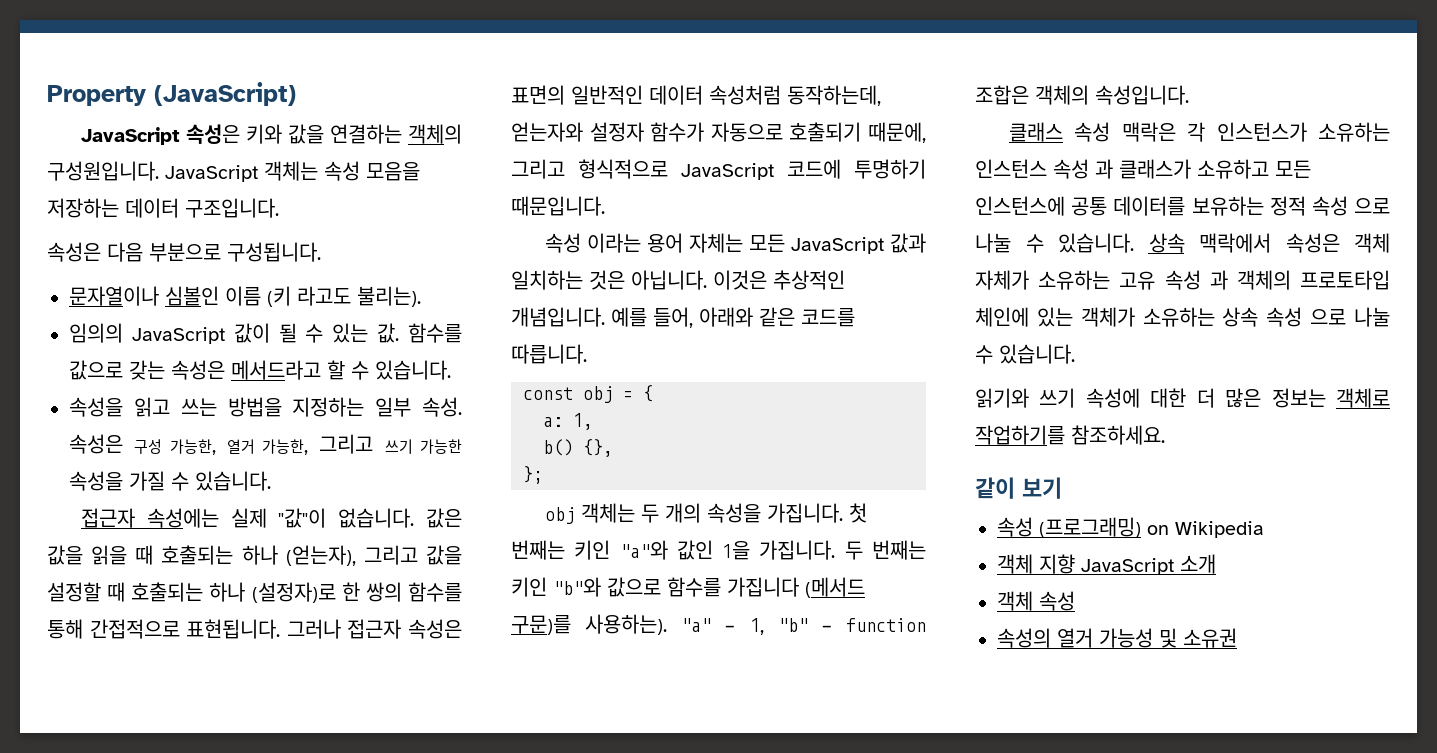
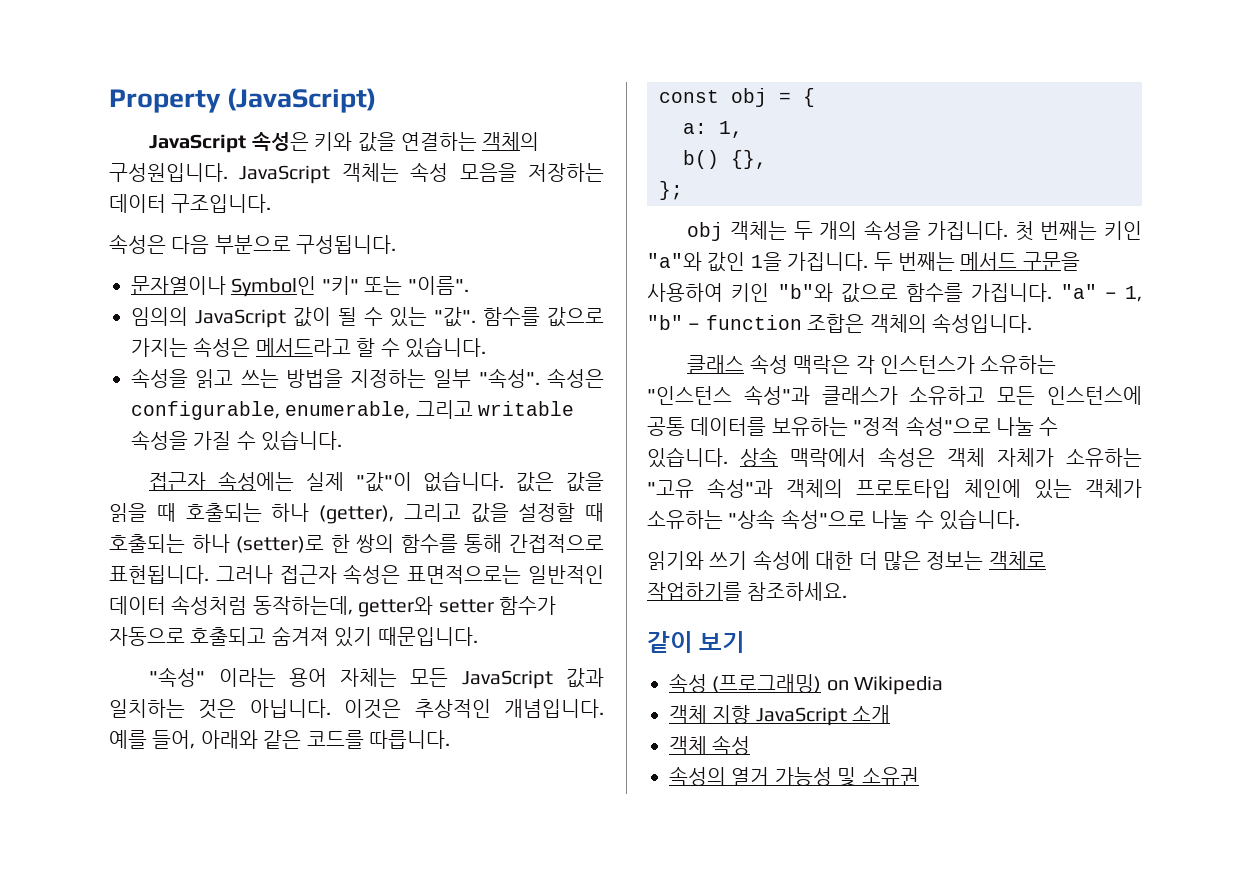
- 문자열이나 심볼인 이름 (키 라고도 불리는).
+ 문자열이나 Symbol인 "키" 또는 "이름".
- 임의의 JavaScript 값이 될 수 있는 값.
+ 임의의 JavaScript 값이 될 수 있는 "값".
- 함수를 값으로 갖는 속성은 메서드라고 할 수 있습니다.
+ 함수를 값으로 가지는 속성은 메서드라고 할 수 있습니다.
- 속성을 읽고 쓰는 방법을 지정하는 일부 속성. 속성은 구성 가능한, 열거 가능한, 그리고 쓰기 가능한 속성을 가질 수 있습니다.
+ 속성을 읽고 쓰는 방법을 지정하는 일부 "속성". 속성은 configurable, enumerable, 그리고 writable 속성을 가질 수 있습니다.
- 값은 값을 읽을 때 호출되는 하나 (얻는자), 그리고 값을 설정할 때 호출되는 하나 (설정자)로 한 쌍의 함수를 통해 간접적으로 표현됩니다.
+ 값은 값을 읽을 때 호출되는 하나 (getter), 그리고 값을 설정할 때 호출되는 하나 (setter)로 한 쌍의 함수를 통해 간접적으로 표현됩니다.
- 그러나 접근자 속성은 표면의 일반적인 데이터 속성처럼 동작하는데, 얻는자와 설정자 함수가 자동으로 호출되기 때문에, 그리고 형식적으로 JavaScript 코드에 투명하기 때문입니다.
+ 그러나 접근자 속성은 표면적으로는 일반적인 데이터 속성처럼 동작하는데, getter와 setter 함수가 자동으로 호출되고 숨겨져 있기 때문입니다.
- 속성 이라는 용어 자체는 모든 JavaScript 값과 일치하는 것은 아닙니다.
+ "속성" 이라는 용어 자체는 모든 JavaScript 값과 일치하는 것은 아닙니다.
- 두 번째는 키인 "b"와 값으로 함수를 가집니다 (메서드 구문)를 사용하는).
+ 두 번째는 메서드 구문을 사용하여 키인 "b"와 값으로 함수를 가집니다.
- 클래스 속성 맥락은 각 인스턴스가 소유하는 인스턴스 속성 과 클래스가 소유하고 모든 인스턴스에 공통 데이터를 보유하는 정적 속성 으로 나눌 수 있습니다.
+ 클래스 속성 맥락은 각 인스턴스가 소유하는 "인스턴스 속성"과 클래스가 소유하고 모든 인스턴스에 공통 데이터를 보유하는 "정적 속성"으로 나눌 수 있습니다.
- 상속 맥락에서 속성은 객체 자체가 소유하는 고유 속성 과 객체의 프로토타입 체인에 있는 객체가 소유하는 상속 속성 으로 나눌 수 있습니다.
+ 상속 맥락에서 속성은 객체 자체가 소유하는 "고유 속성"과 객체의 프로토타입 체인에 있는 객체가 소유하는 "상속 속성"으로 나눌 수 있습니다.

